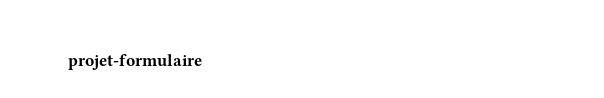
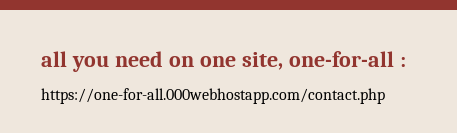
- projet-formulaire
+ all you need on one site, one-for-all :
+ https://one-for-all.000webhostapp.com/contact.php

